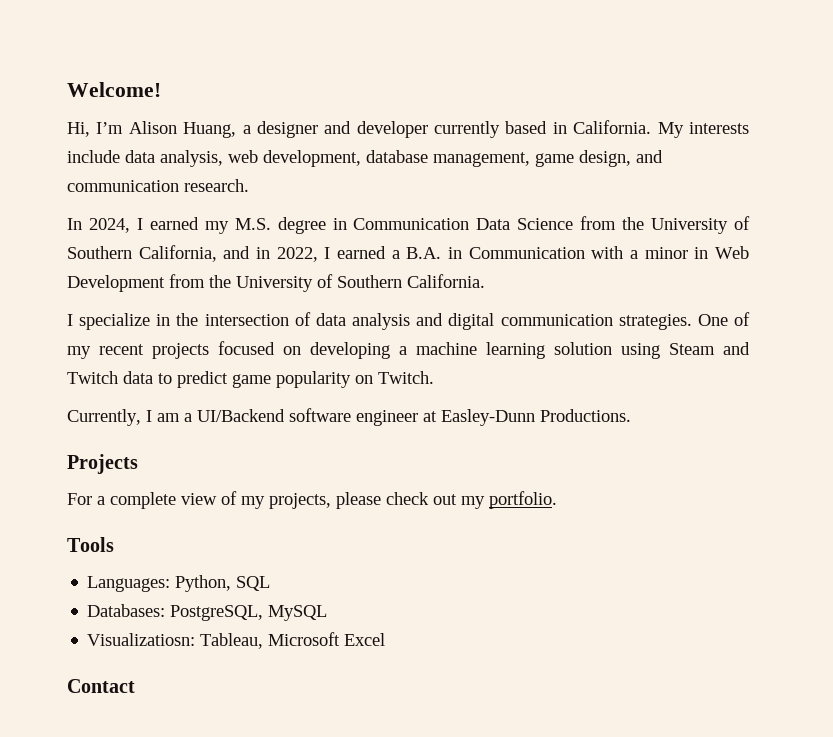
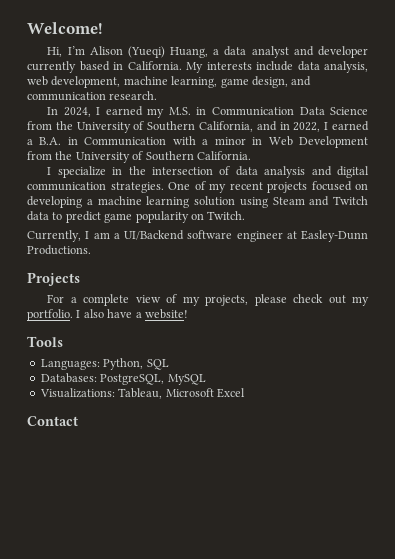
- Hi, I’m Alison Huang, a designer and developer currently based in California.
+ Hi, I’m Alison (Yueqi) Huang, a data analyst and developer currently based in California.
- My interests include data analysis, web development, database management, game design, and communication research.
+ My interests include data analysis, web development, machine learning, game design, and communication research.
- In 2024, I earned my M.S. degree in Communication Data Science from the University of Southern California, and in 2022, I earned a B.A. in Communication with a minor in Web Development from the University of Southern California.
+ In 2024, I earned my M.S. in Communication Data Science from the University of Southern California, and in 2022, I earned a B.A. in Communication with a minor in Web Development from the University of Southern California.
+ I also have a website!
- Visualizatiosn: Tableau, Microsoft Excel
+ Visualizations: Tableau, Microsoft Excel

